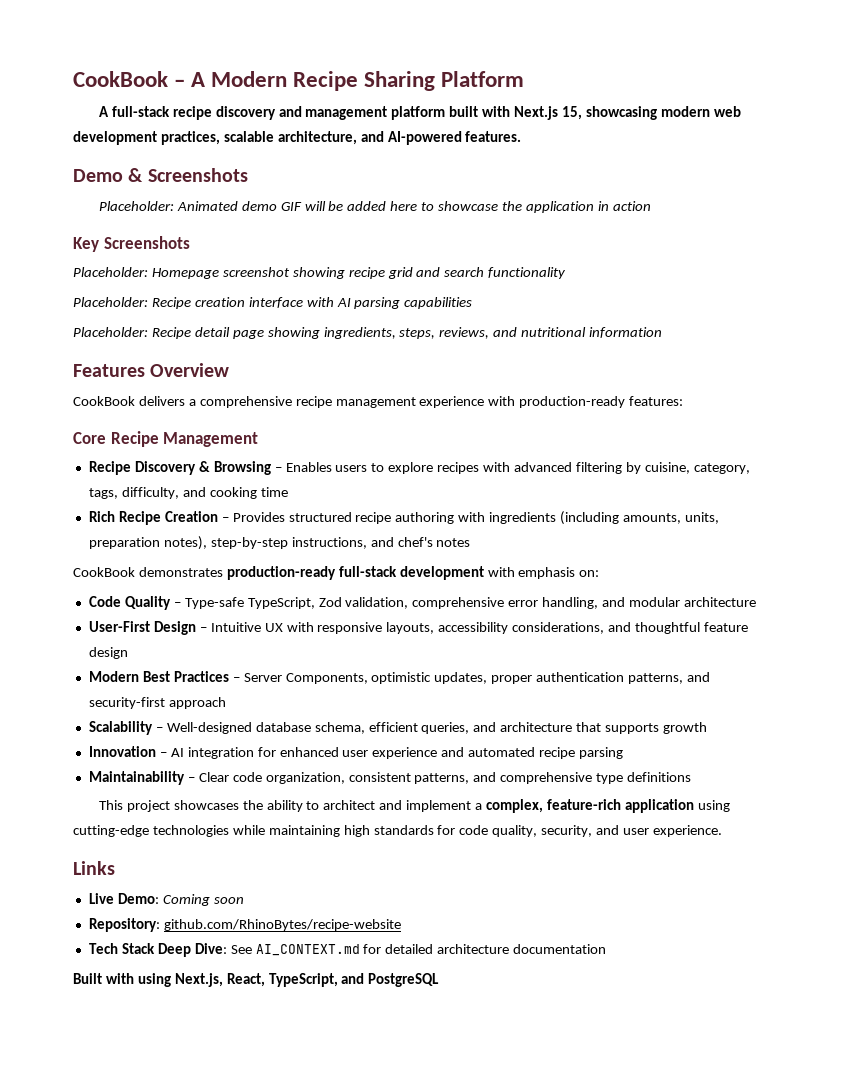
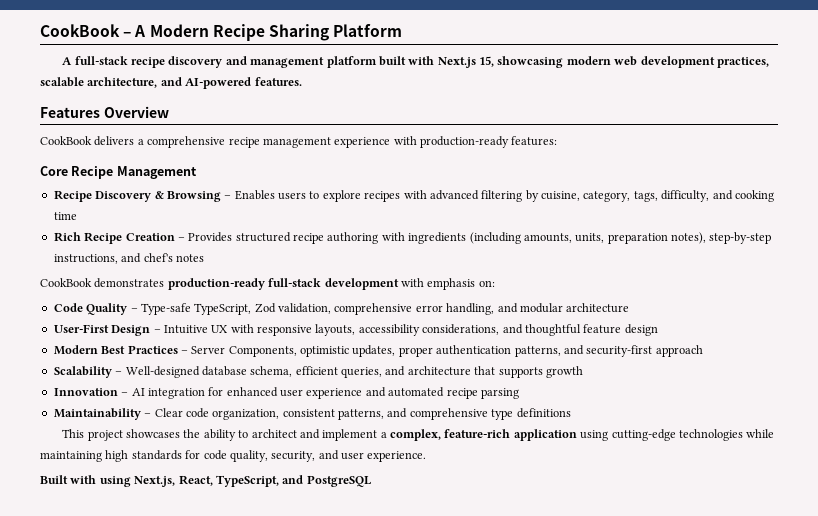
- Demo & Screenshots
- Placeholder: Animated demo GIF will be added here to showcase the application in action
- Key Screenshots
- Placeholder: Homepage screenshot showing recipe grid and search functionality
- Placeholder: Recipe creation interface with AI parsing capabilities
- Placeholder: Recipe detail page showing ingredients, steps, reviews, and nutritional information
- Links
- Live Demo: Coming soon
- Repository: github.com/RhinoBytes/recipe-website
- Tech Stack Deep Dive: See AI_CONTEXT.md for detailed architecture documentation

